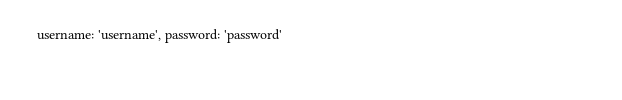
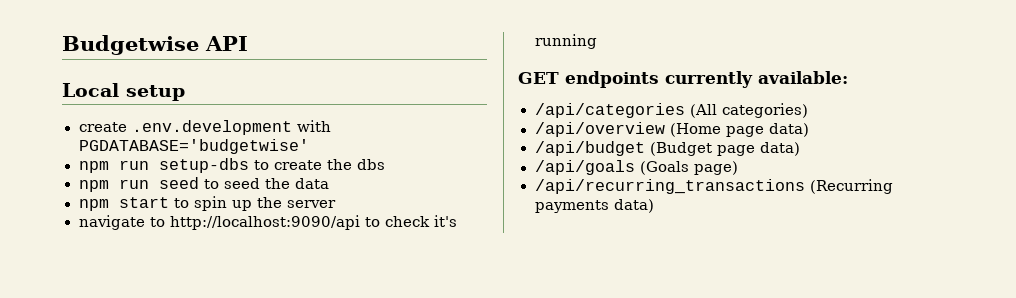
- username: 'username', password: 'password'
+ Budgetwise API
+ Local setup
+ create .env.development with PGDATABASE='budgetwise'
+ npm run setup-dbs to create the dbs
+ npm run seed to seed the data
+ npm start to spin up the server
+ navigate to http://localhost:9090/api to check it's running
+ GET endpoints currently available:
+ /api/categories (All categories)
+ /api/overview (Home page data)
+ /api/budget (Budget page data)
+ /api/goals (Goals page)
+ /api/recurring_transactions (Recurring payments data)

